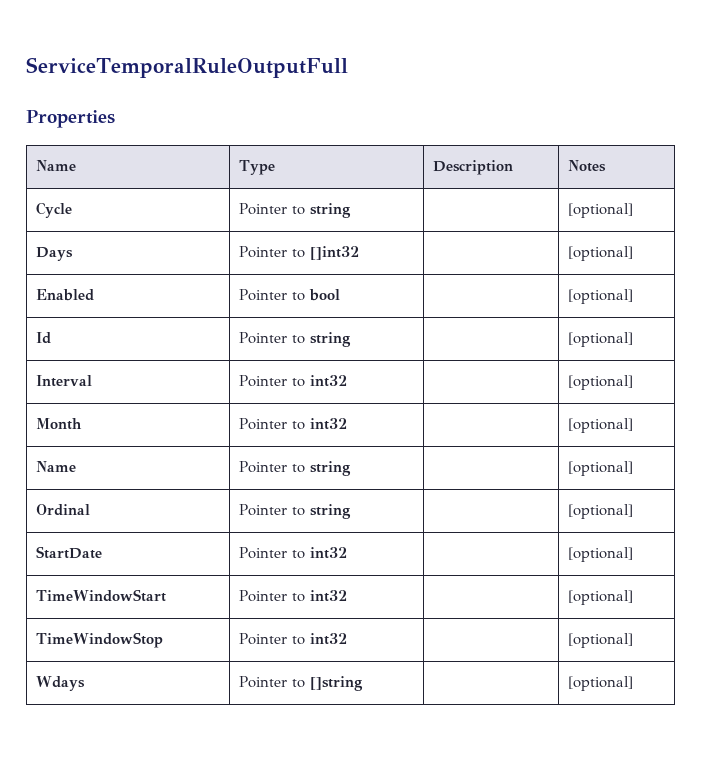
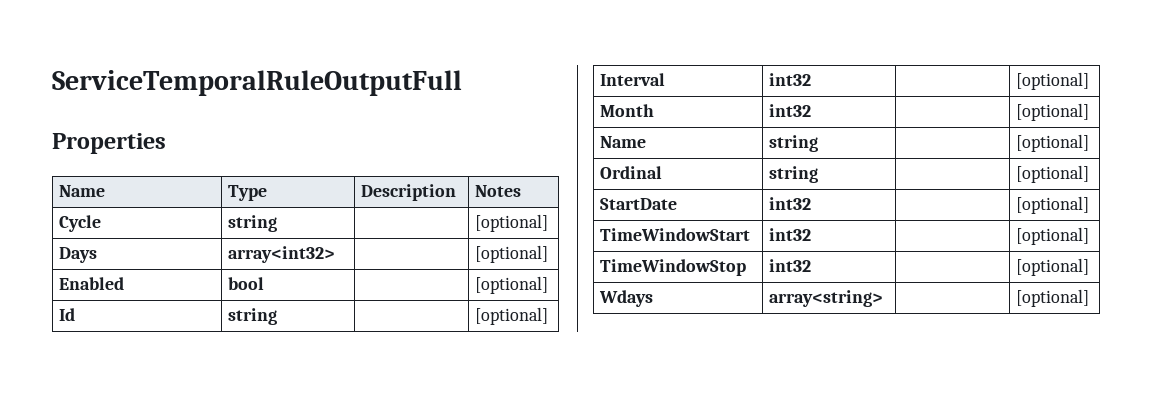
- Cycle | Pointer to string | | [optional]
+ Cycle | string | | [optional]
- Days | Pointer to []int32 | | [optional]
+ Days | array<int32> | | [optional]
- Enabled | Pointer to bool | | [optional]
+ Enabled | bool | | [optional]
- Id | Pointer to string | | [optional]
+ Id | string | | [optional]
- Interval | Pointer to int32 | | [optional]
+ Interval | int32 | | [optional]
- Month | Pointer to int32 | | [optional]
+ Month | int32 | | [optional]
- Name | Pointer to string | | [optional]
+ Name | string | | [optional]
- Ordinal | Pointer to string | | [optional]
+ Ordinal | string | | [optional]
- StartDate | Pointer to int32 | | [optional]
+ StartDate | int32 | | [optional]
- TimeWindowStart | Pointer to int32 | | [optional]
+ TimeWindowStart | int32 | | [optional]
- TimeWindowStop | Pointer to int32 | | [optional]
+ TimeWindowStop | int32 | | [optional]
- Wdays | Pointer to []string | | [optional]
+ Wdays | array<string> | | [optional]

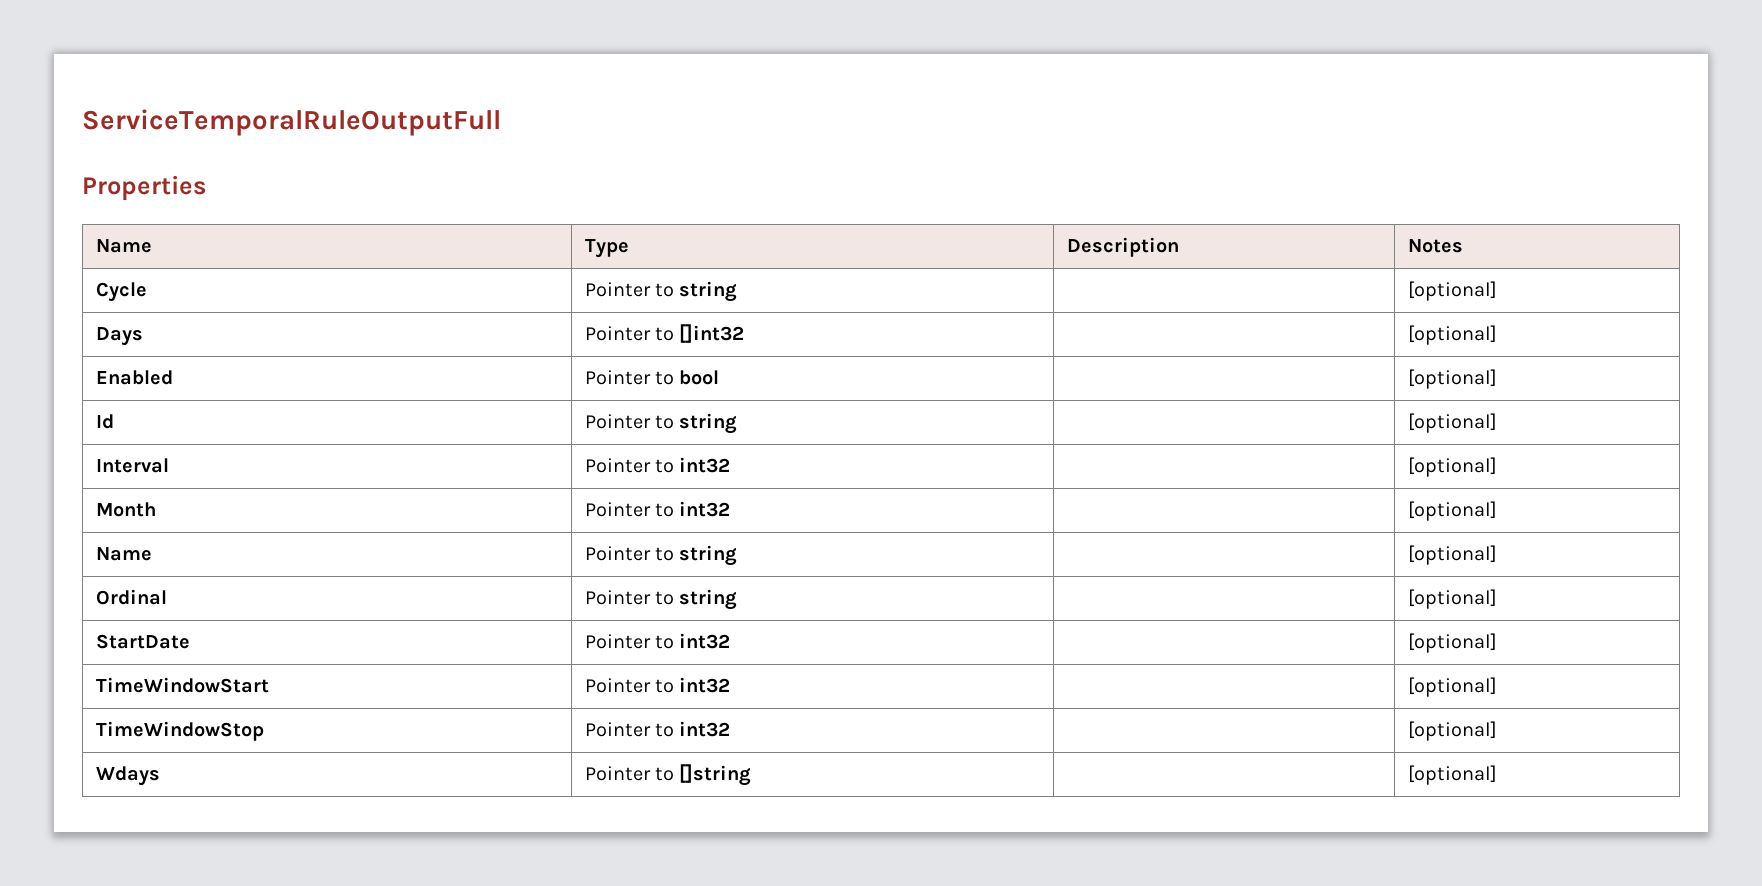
- Cycle | string | | [optional]
+ Cycle | Pointer to string | | [optional]
- Days | array<int32> | | [optional]
+ Days | Pointer to []int32 | | [optional]
- Enabled | bool | | [optional]
+ Enabled | Pointer to bool | | [optional]
- Id | string | | [optional]
+ Id | Pointer to string | | [optional]
- Interval | int32 | | [optional]
+ Interval | Pointer to int32 | | [optional]
- Month | int32 | | [optional]
+ Month | Pointer to int32 | | [optional]
- Name | string | | [optional]
+ Name | Pointer to string | | [optional]
- Ordinal | string | | [optional]
+ Ordinal | Pointer to string | | [optional]
- StartDate | int32 | | [optional]
+ StartDate | Pointer to int32 | | [optional]
- TimeWindowStart | int32 | | [optional]
+ TimeWindowStart | Pointer to int32 | | [optional]
- TimeWindowStop | int32 | | [optional]
+ TimeWindowStop | Pointer to int32 | | [optional]
- Wdays | array<string> | | [optional]
+ Wdays | Pointer to []string | | [optional]

